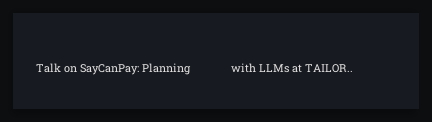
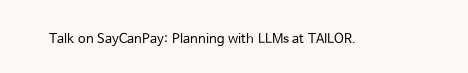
- Talk on SayCanPay: Planning with LLMs at TAILOR..
+ Talk on SayCanPay: Planning with LLMs at TAILOR.

